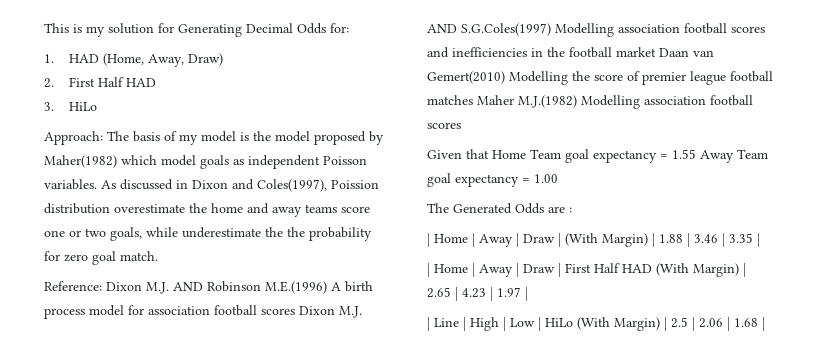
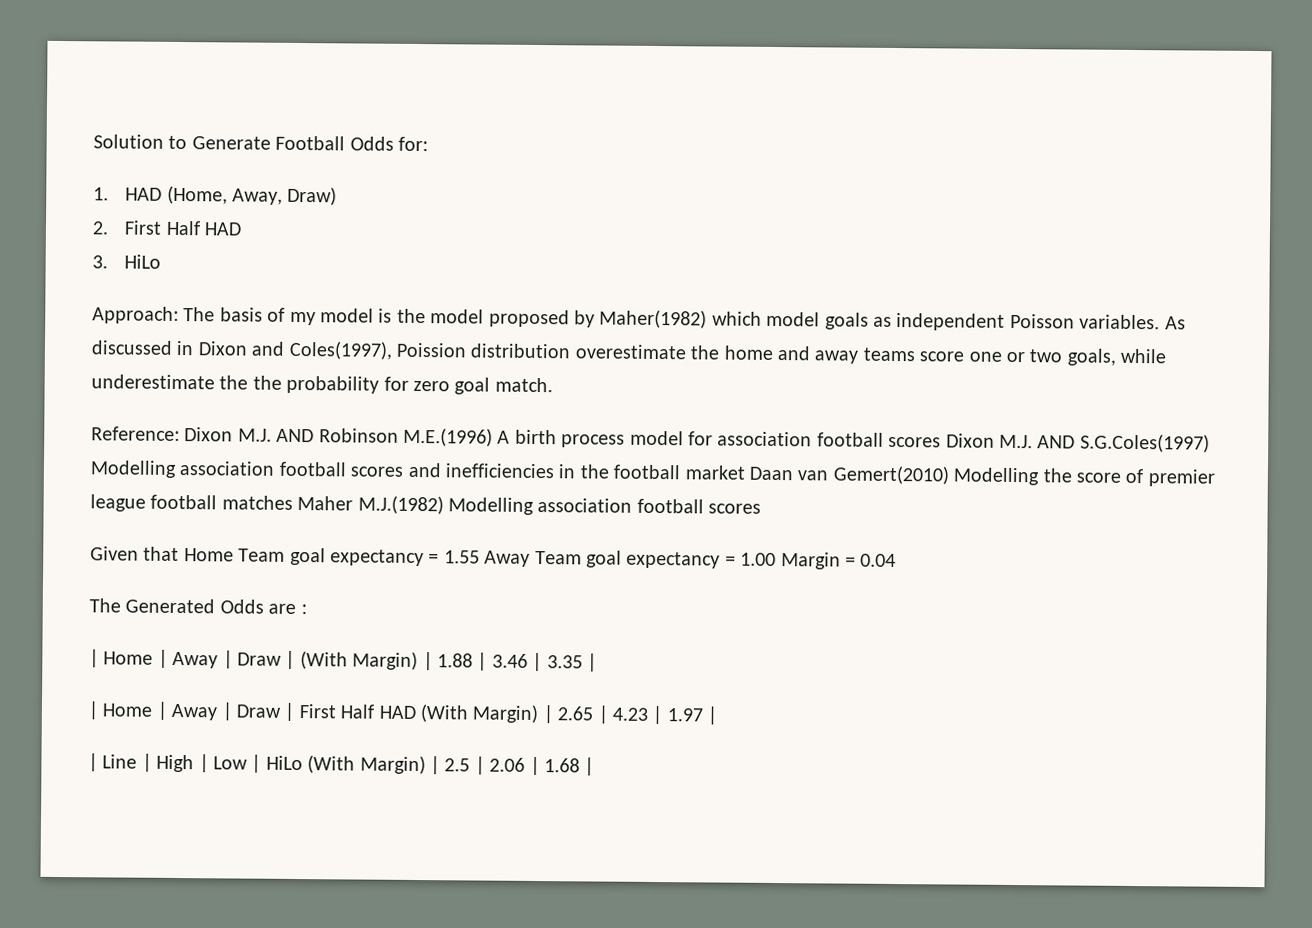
- This is my solution for Generating Decimal Odds for:
+ Solution to Generate Football Odds for:
- Given that Home Team goal expectancy = 1.55 Away Team goal expectancy = 1.00
+ Given that Home Team goal expectancy = 1.55 Away Team goal expectancy = 1.00 Margin = 0.04

